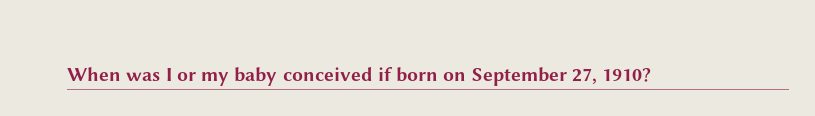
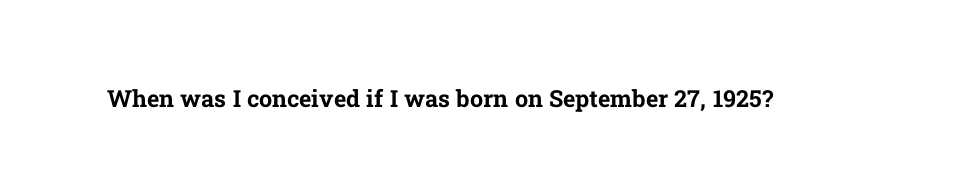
- When was I or my baby conceived if born on September 27, 1910?
+ When was I conceived if I was born on September 27, 1925?

